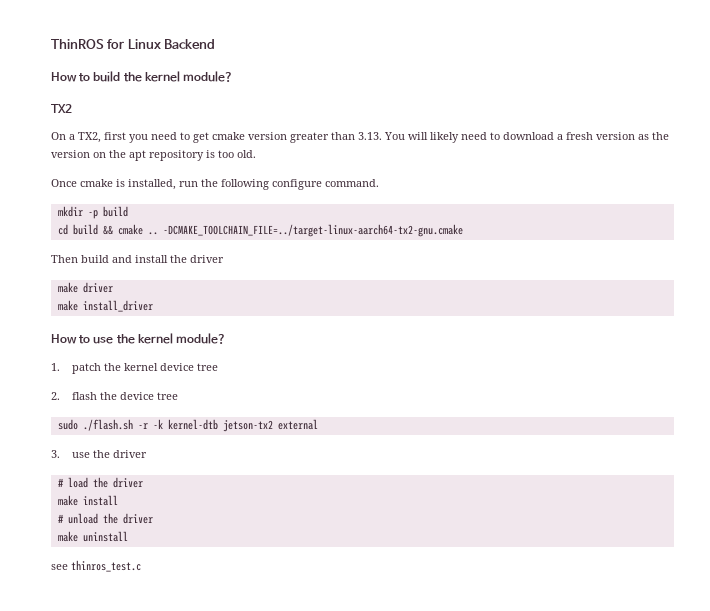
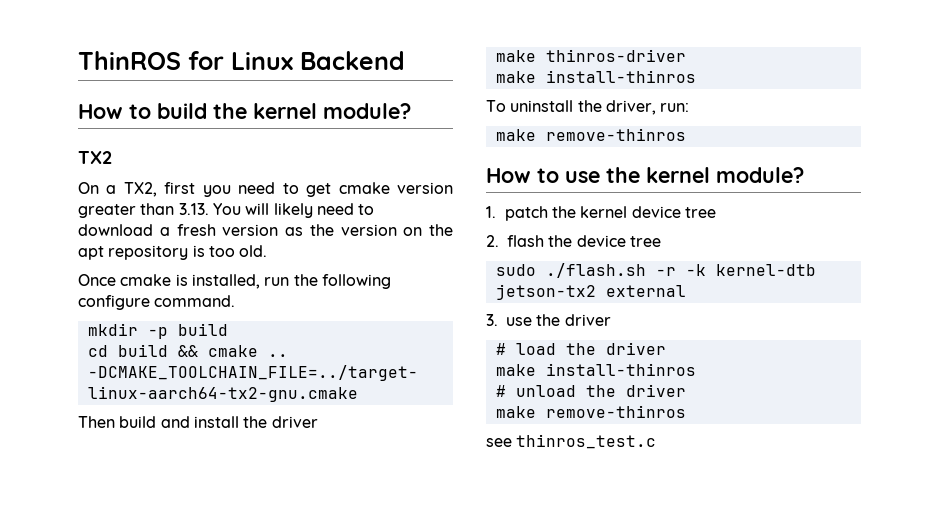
- make driver
- make install_driver
+ make thinros-driver
+ make install-thinros
+ To uninstall the driver, run:
+ make remove-thinros
  # load the driver
- make install
+ make install-thinros
  # unload the driver
- make uninstall
+ make remove-thinros

